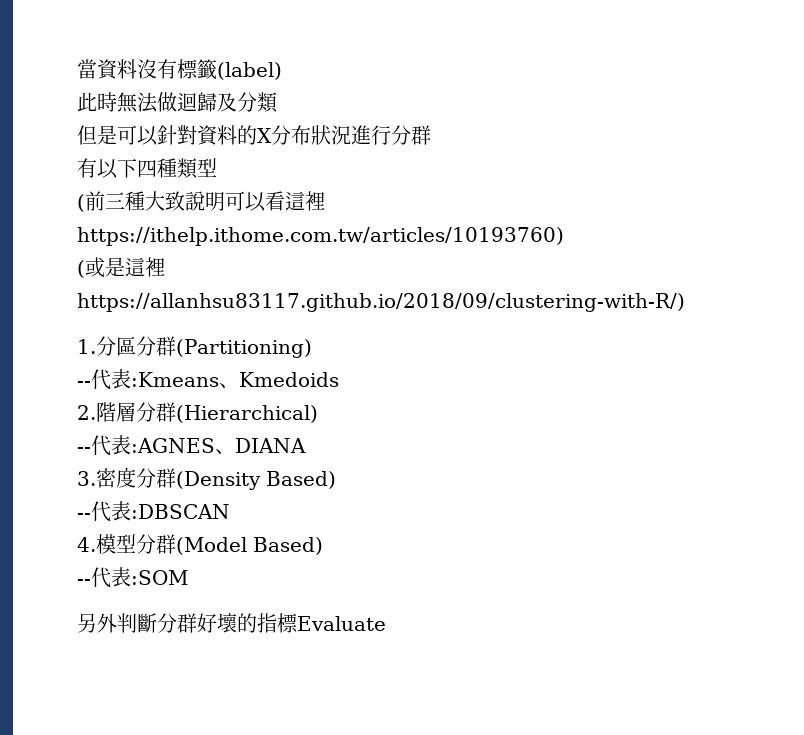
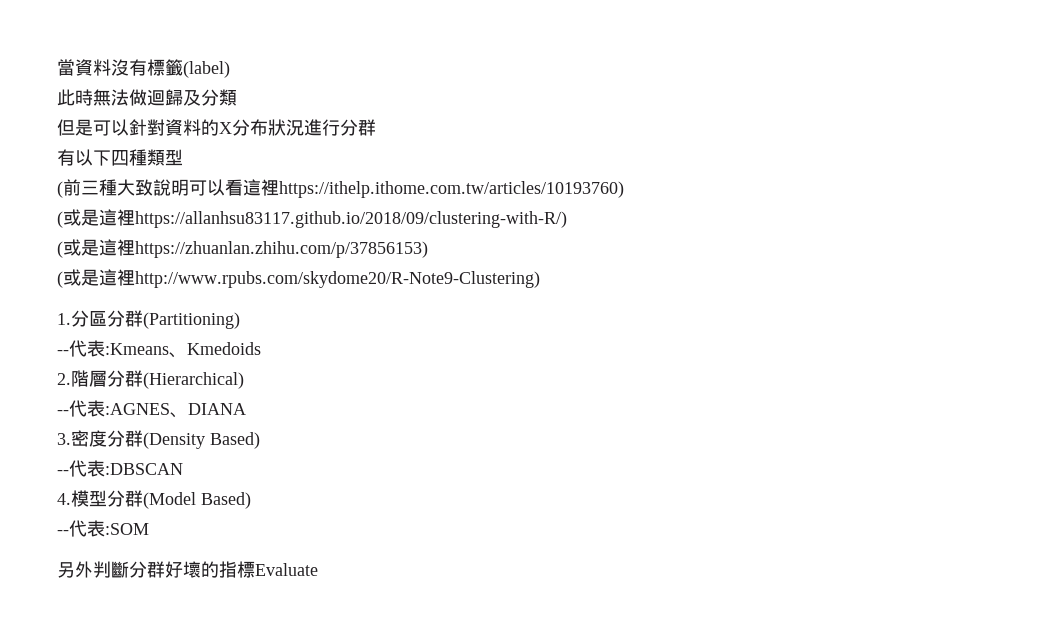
+ (或是這裡https://zhuanlan.zhihu.com/p/37856153)
+ (或是這裡http://www.rpubs.com/skydome20/R-Note9-Clustering)

